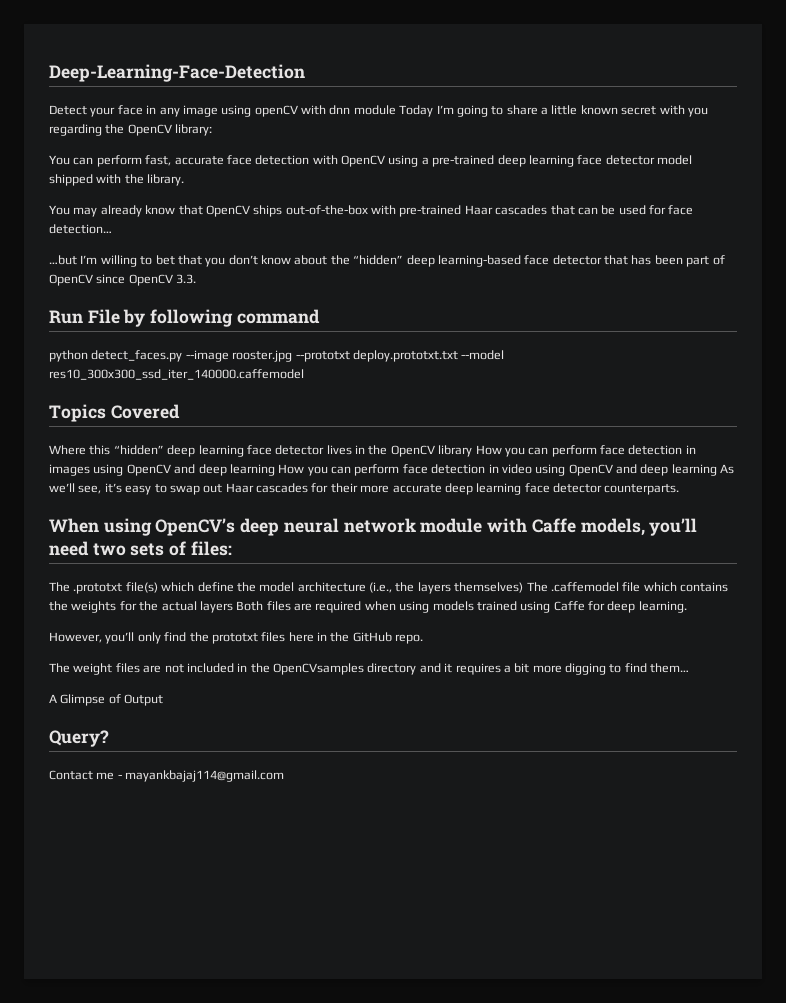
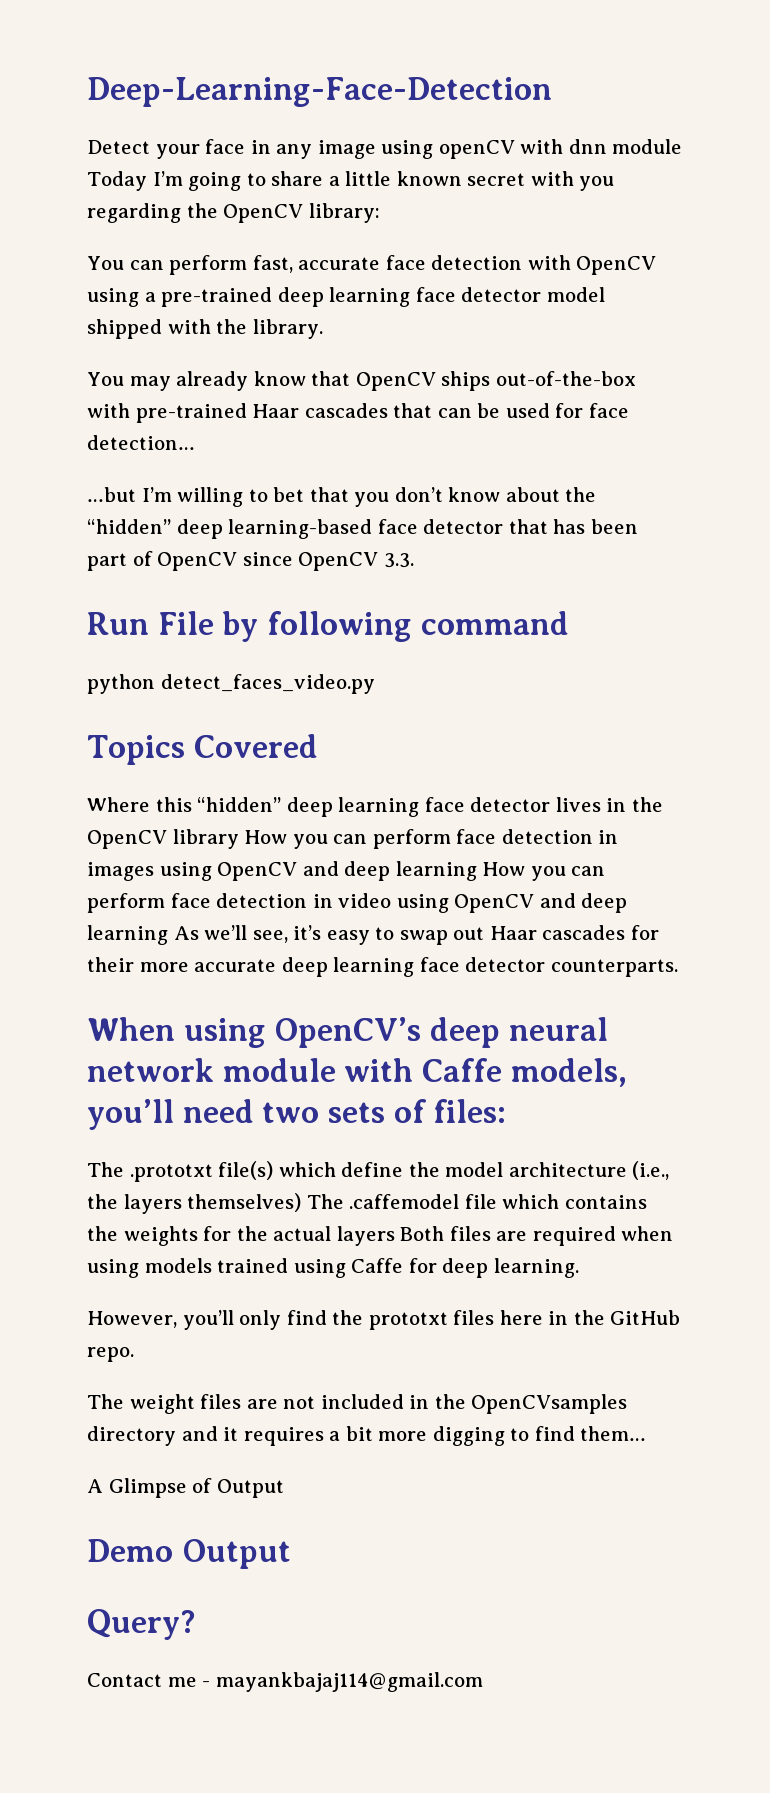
- python detect_faces.py --image rooster.jpg --prototxt deploy.prototxt.txt --model res10_300x300_ssd_iter_140000.caffemodel
+ python detect_faces_video.py
+ Demo Output

